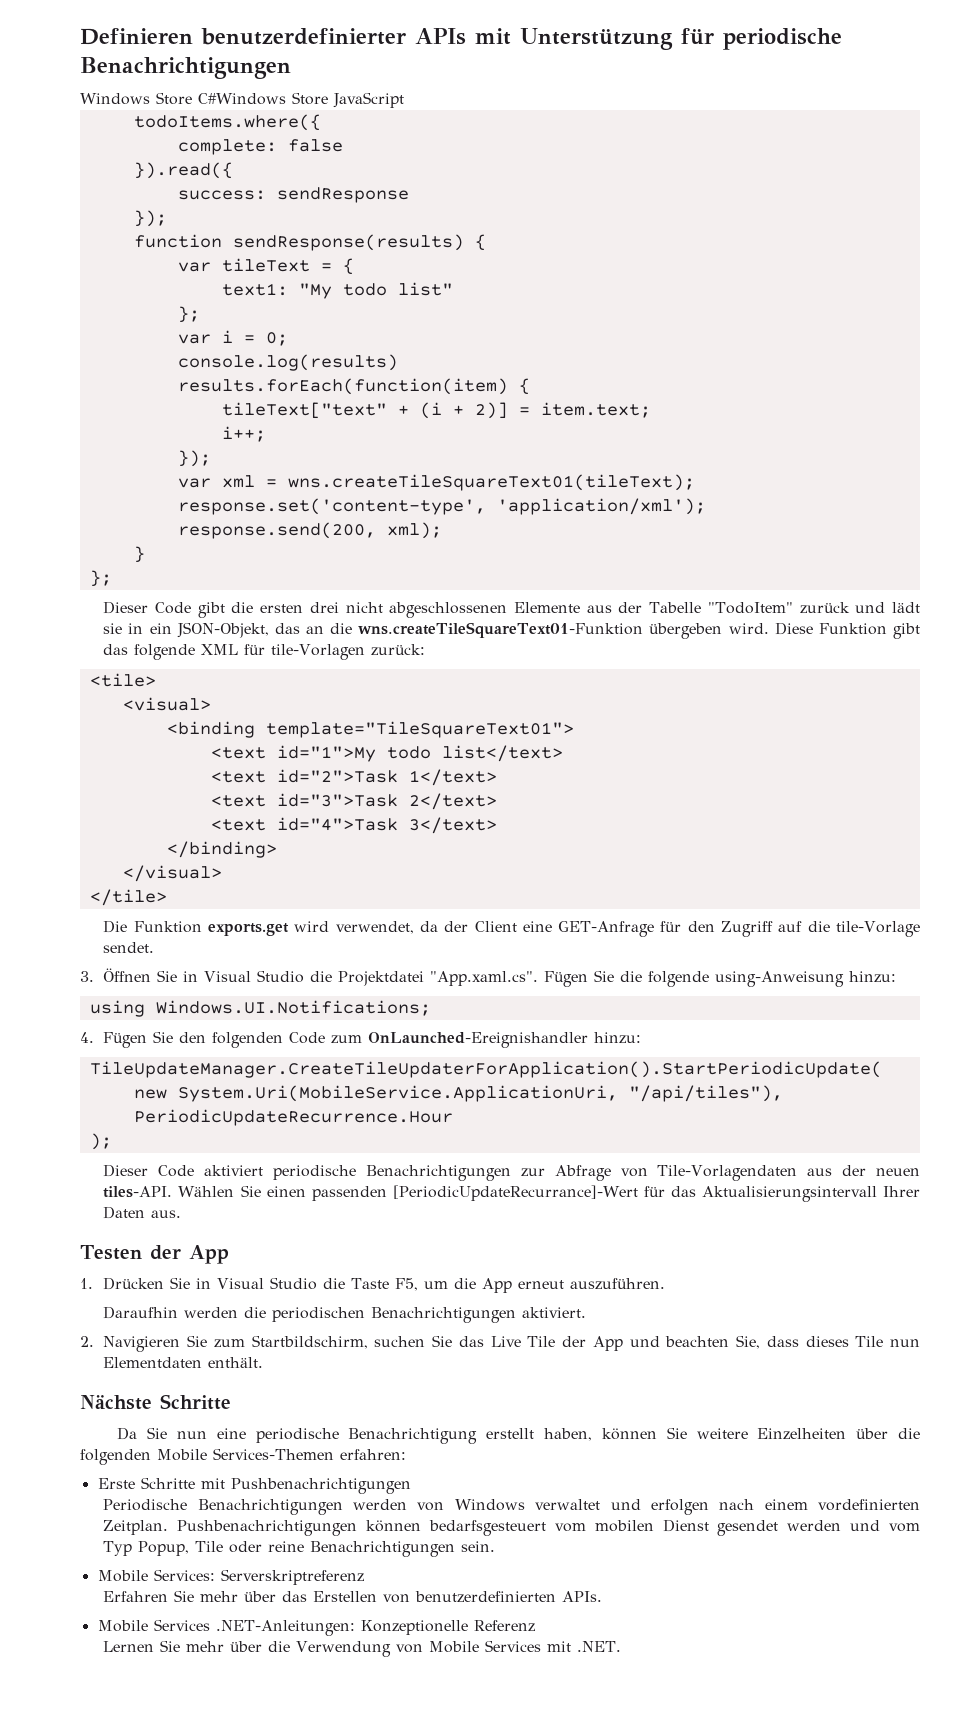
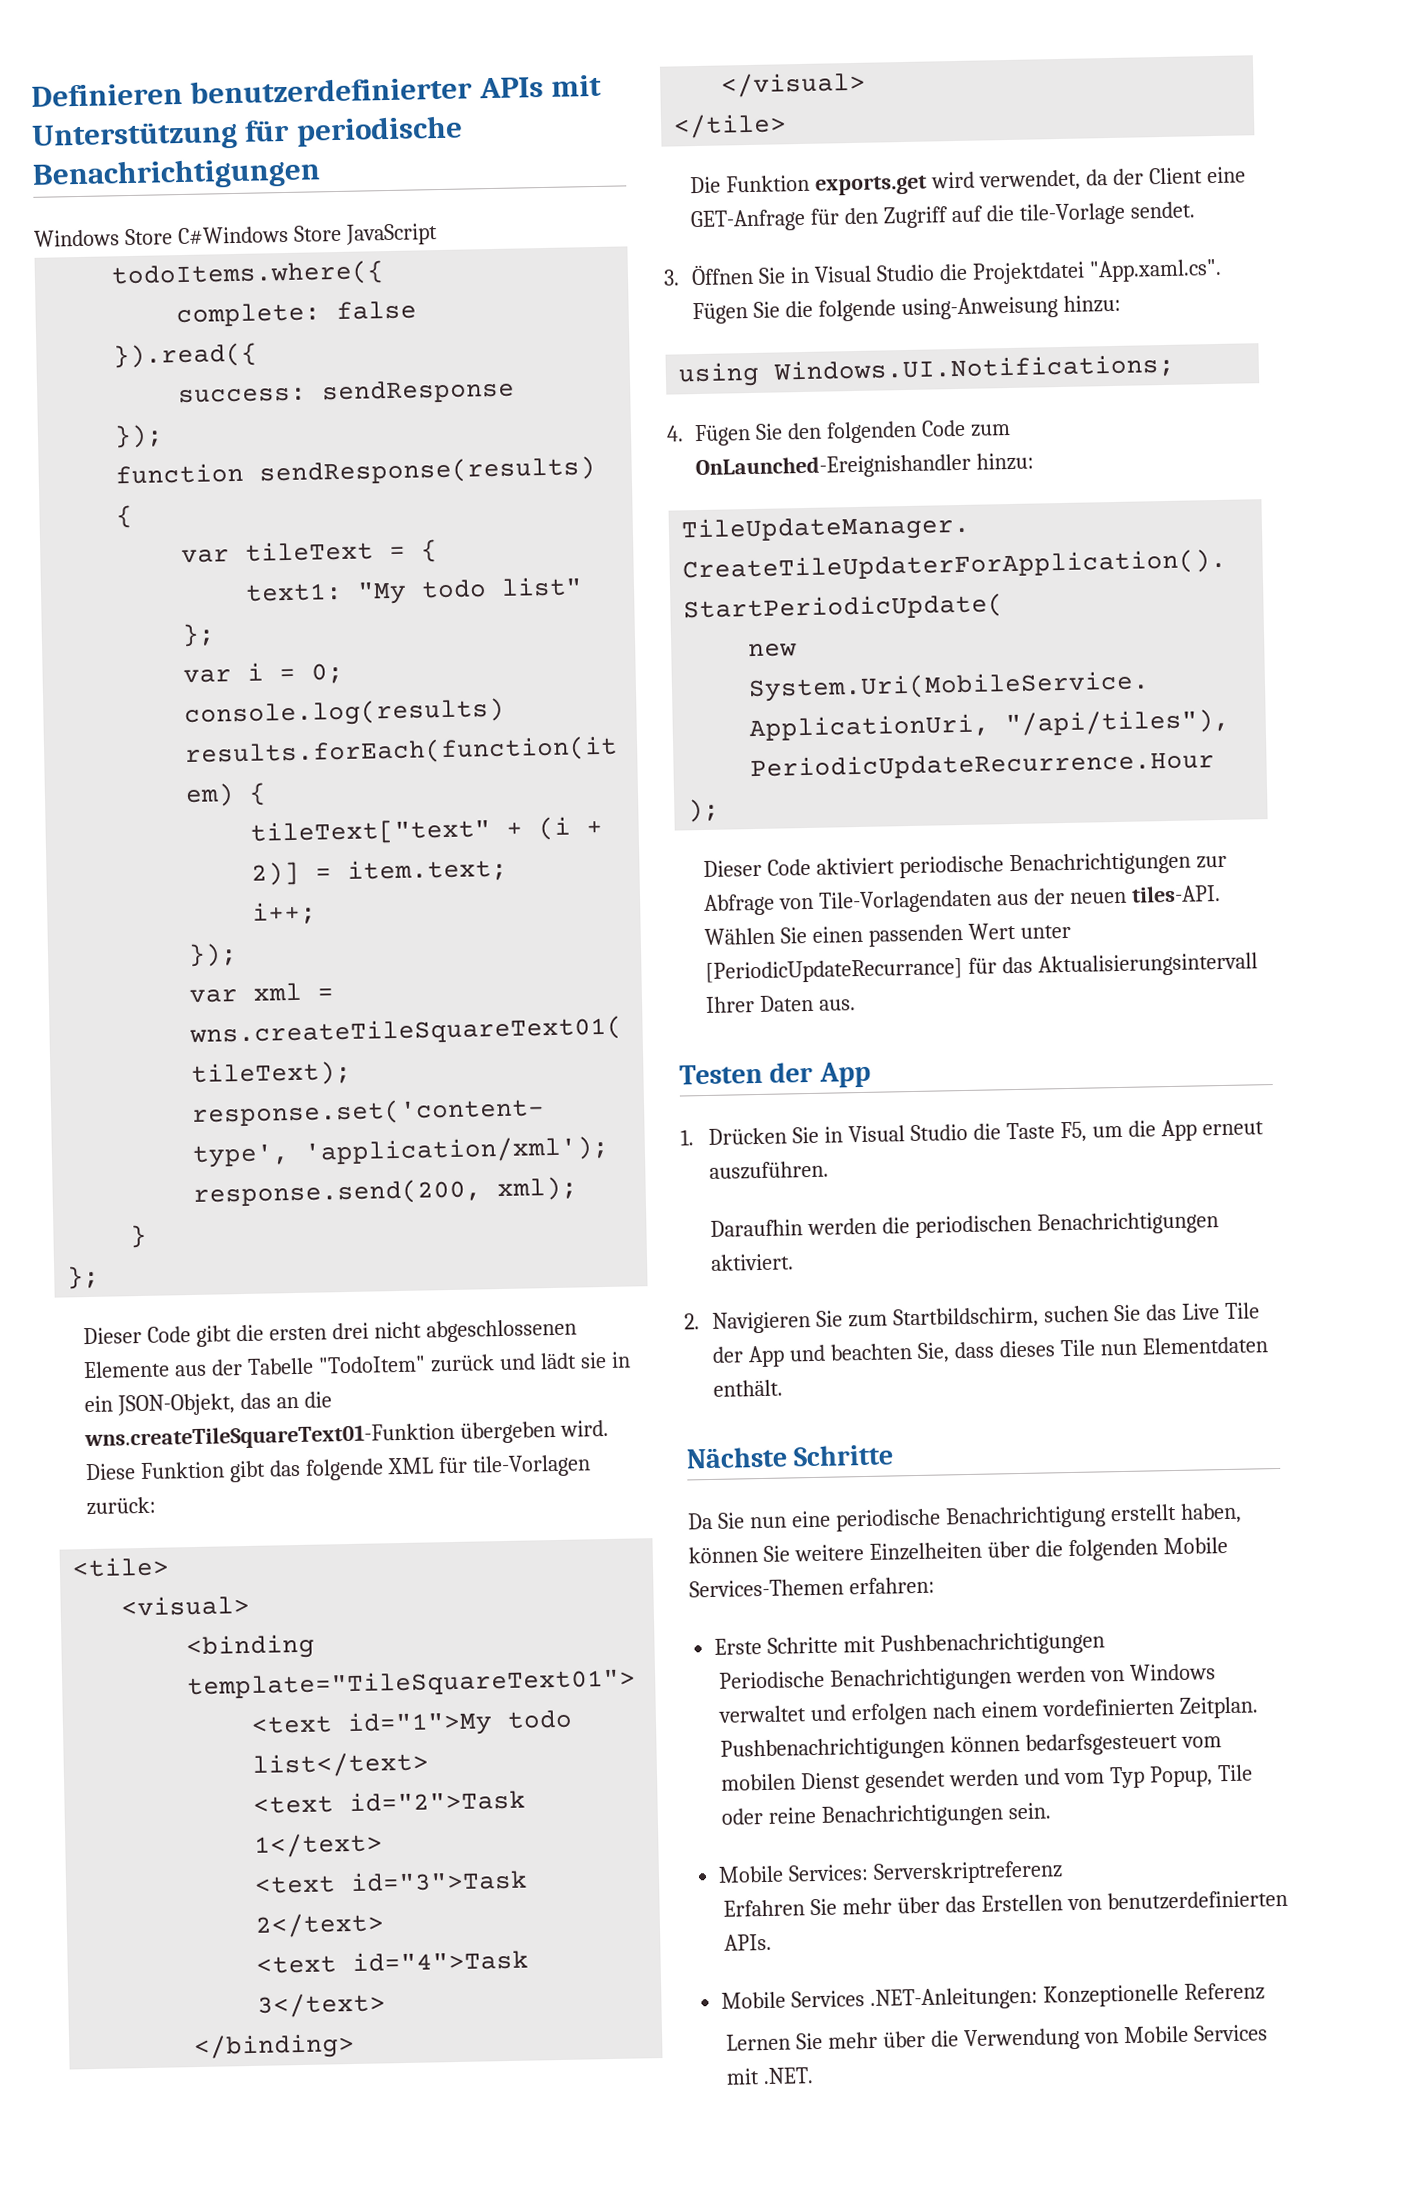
- Wählen Sie einen passenden [PeriodicUpdateRecurrance]-Wert für das Aktualisierungsintervall Ihrer Daten aus.
+ Wählen Sie einen passenden Wert unter [PeriodicUpdateRecurrance] für das Aktualisierungsintervall Ihrer Daten aus.

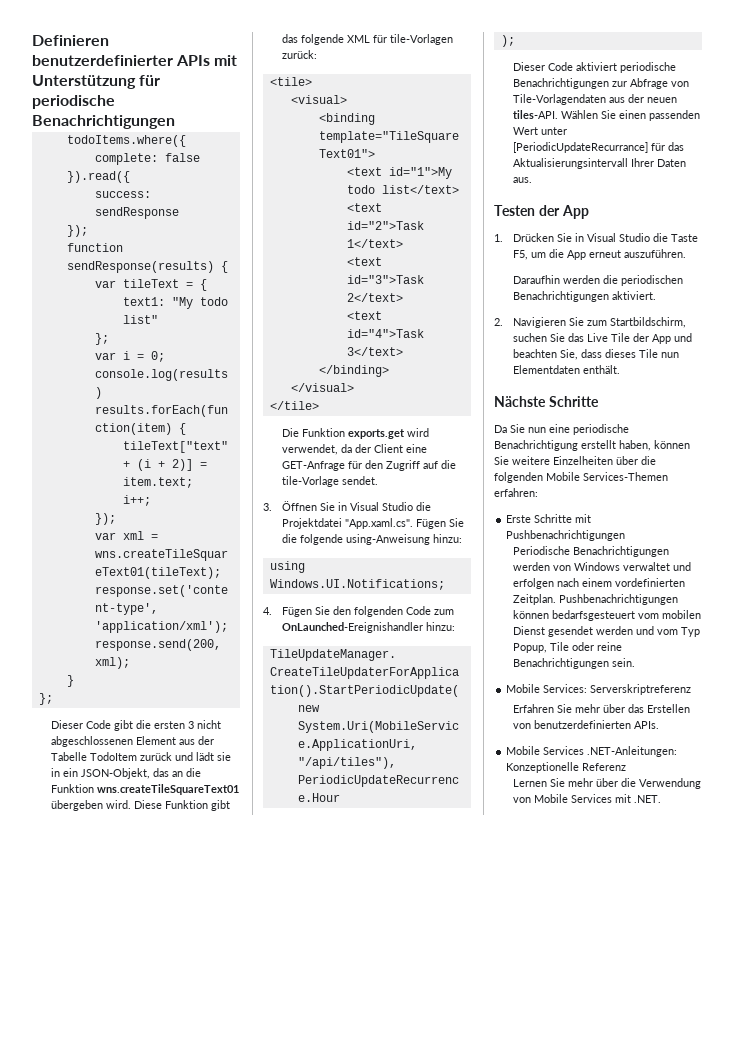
- Windows Store C#Windows Store JavaScript
- Dieser Code gibt die ersten drei nicht abgeschlossenen Elemente aus der Tabelle "TodoItem" zurück und lädt sie in ein JSON-Objekt, das an die wns.createTileSquareText01-Funktion übergeben wird.
+ Dieser Code gibt die ersten 3 nicht abgeschlossenen Element aus der Tabelle TodoItem zurück und lädt sie in ein JSON-Objekt, das an die Funktion wns.createTileSquareText01 übergeben wird.

